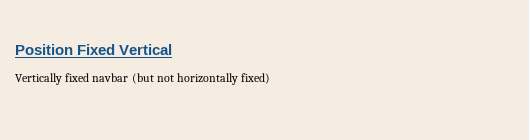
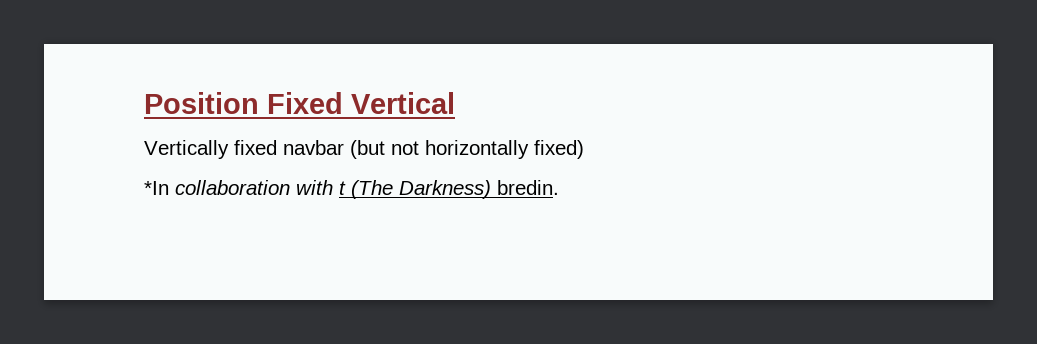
+ *In collaboration with t (The Darkness) bredin.

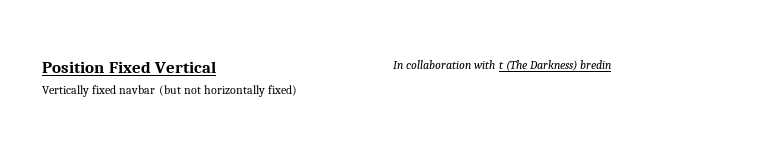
- *In collaboration with t (The Darkness) bredin.
+ In collaboration with t (The Darkness) bredin

